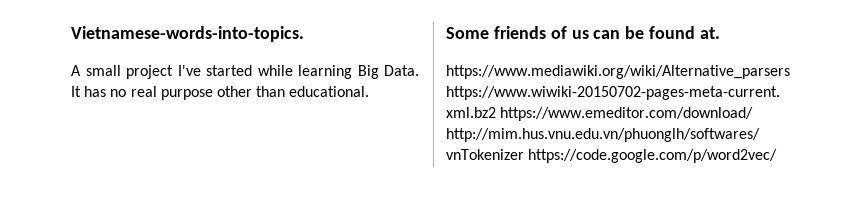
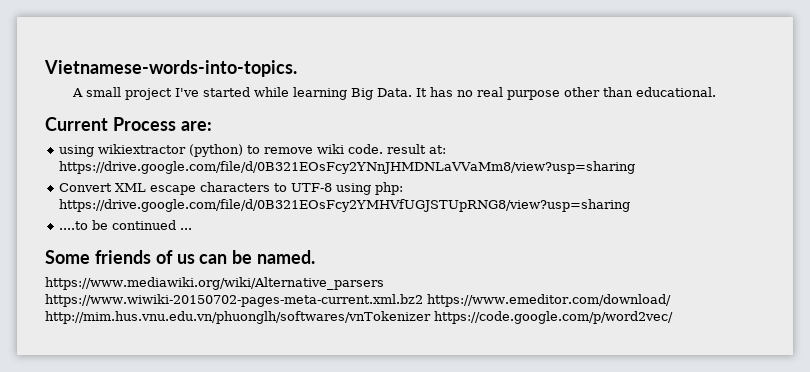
+ Current Process are:
+ using wikiextractor (python) to remove wiki code. result at: https://drive.google.com/file/d/0B321EOsFcy2YNnJHMDNLaVVaMm8/view?usp=sharing
+ Convert XML escape characters to UTF-8 using php: https://drive.google.com/file/d/0B321EOsFcy2YMHVfUGJSTUpRNG8/view?usp=sharing
+ ....to be continued ...
- Some friends of us can be found at.
+ Some friends of us can be named.

